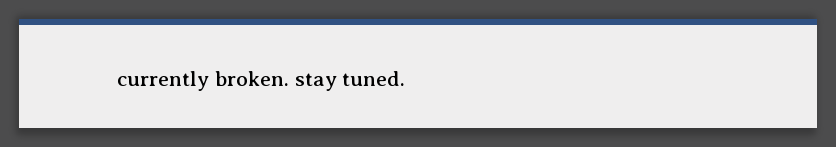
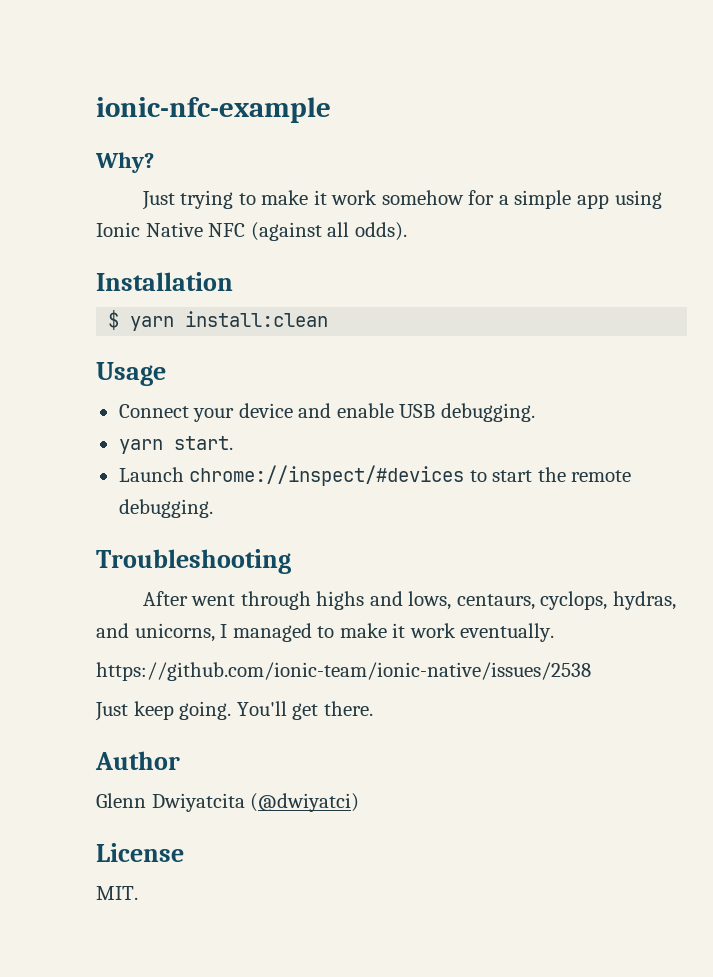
- currently broken. stay tuned.
+ ionic-nfc-example
+ Why?
+ Just trying to make it work somehow for a simple app using Ionic Native NFC (against all odds).
+ Installation
+ $ yarn install:clean
+ Usage
+ Connect your device and enable USB debugging.
+ yarn start.
+ Launch chrome://inspect/#devices to start the remote debugging.
+ Troubleshooting
+ After went through highs and lows, centaurs, cyclops, hydras, and unicorns, I managed to make it work eventually.
+ https://github.com/ionic-team/ionic-native/issues/2538
+ Just keep going. You'll get there.
+ Author
+ Glenn Dwiyatcita (@dwiyatci)
+ License
+ MIT.

